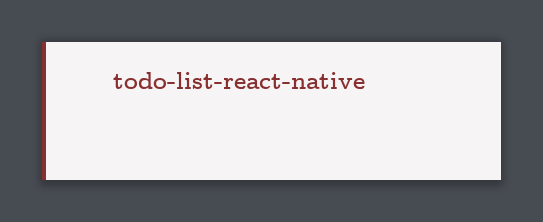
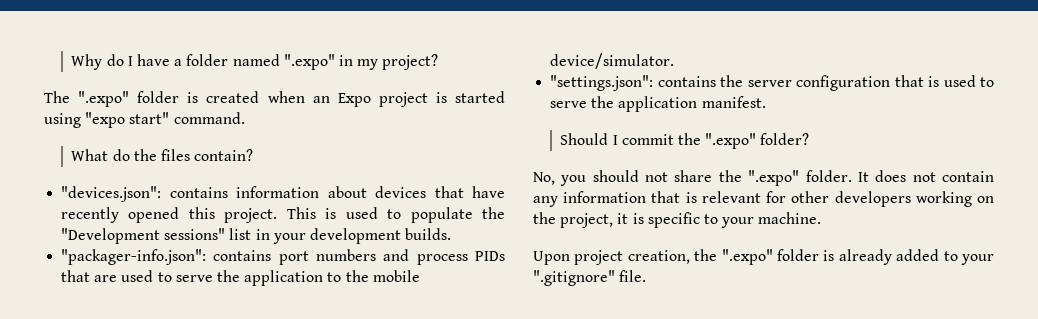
- todo-list-react-native
+ Why do I have a folder named ".expo" in my project?
+ The ".expo" folder is created when an Expo project is started using "expo start" command.
+ What do the files contain?
+ "devices.json": contains information about devices that have recently opened this project. This is used to populate the "Development sessions" list in your development builds.
+ "packager-info.json": contains port numbers and process PIDs that are used to serve the application to the mobile device/simulator.
+ "settings.json": contains the server configuration that is used to serve the application manifest.
+ Should I commit the ".expo" folder?
+ No, you should not share the ".expo" folder. It does not contain any information that is relevant for other developers working on the project, it is specific to your machine.
+ Upon project creation, the ".expo" folder is already added to your ".gitignore" file.

